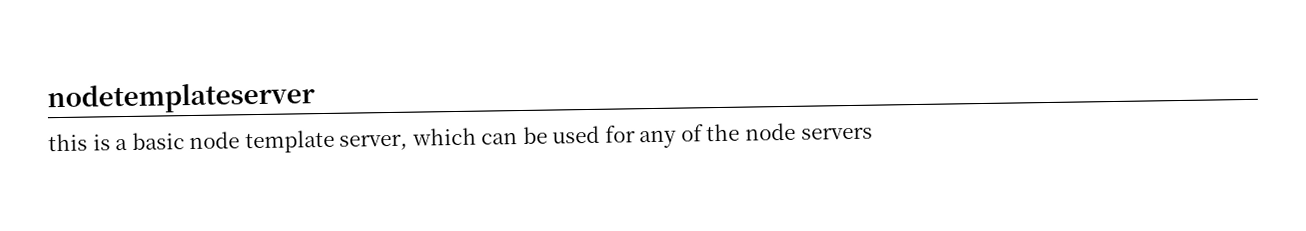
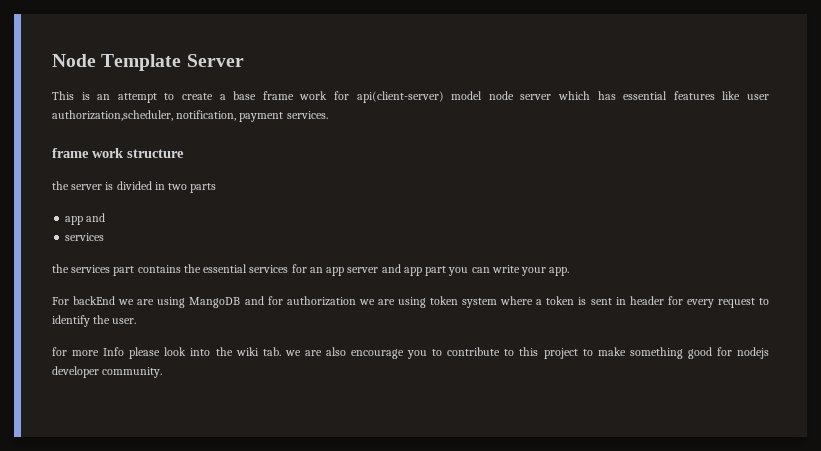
- nodetemplateserver
- this is a basic node template server, which can be used for any of the node servers
+ Node Template Server
+ This is an attempt to create a base frame work for api(client-server) model node server which has essential features like user authorization,scheduler, notification, payment services.
+ frame work structure
+ the server is divided in two parts
+ app and
+ services
+ the services part contains the essential services for an app server and app part you can write your app.
+ For backEnd we are using MangoDB and for authorization we are using token system where a token is sent in header for every request to identify the user.
+ for more Info please look into the wiki tab. we are also encourage you to contribute to this project to make something good for nodejs developer community.

